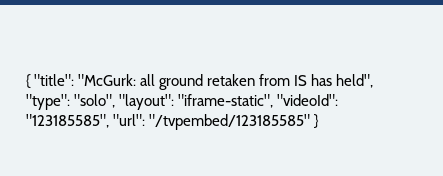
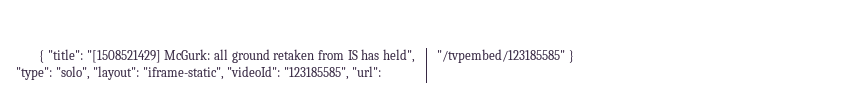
- { "title": "McGurk: all ground retaken from IS has held", "type": "solo", "layout": "iframe-static", "videoId": "123185585", "url": "/tvpembed/123185585" }
+ { "title": "[1508521429] McGurk: all ground retaken from IS has held", "type": "solo", "layout": "iframe-static", "videoId": "123185585", "url": "/tvpembed/123185585" }

